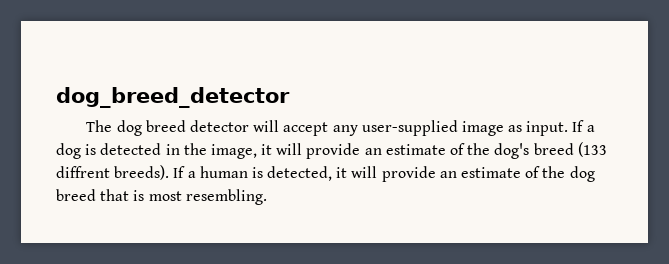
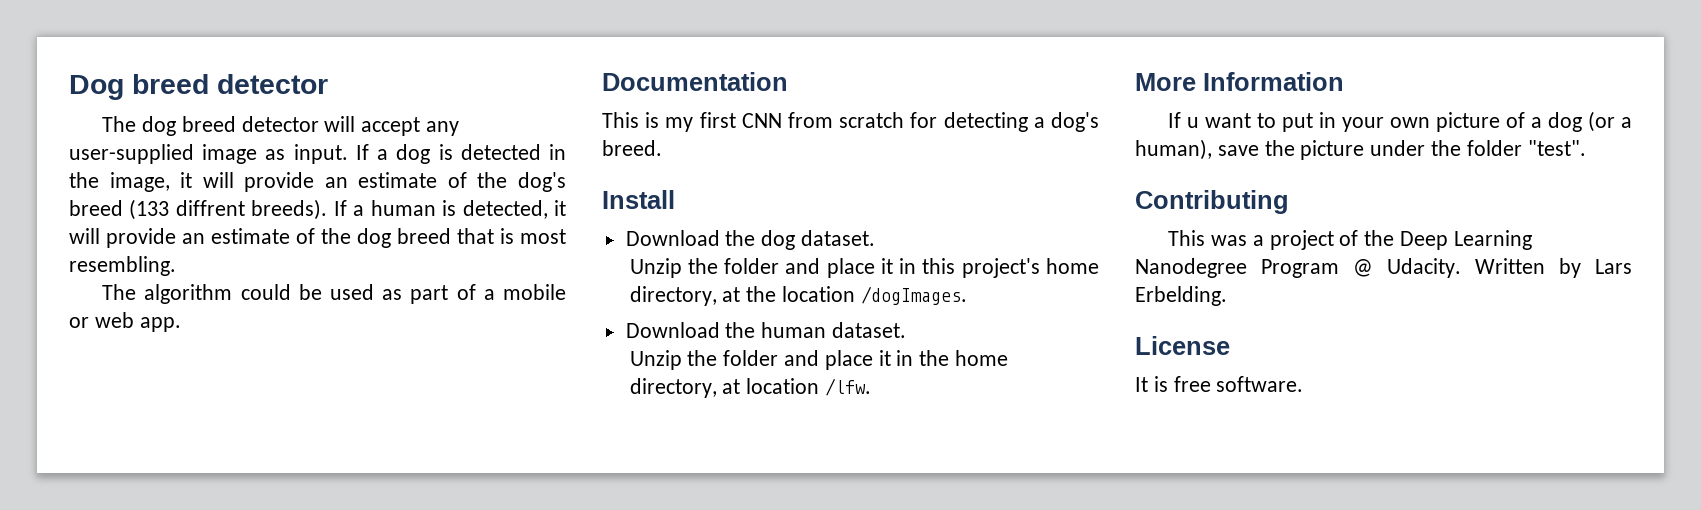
- dog_breed_detector
+ Dog breed detector
+ The algorithm could be used as part of a mobile or web app.
+ Documentation
+ This is my first CNN from scratch for detecting a dog's breed.
+ Install
+ Download the dog dataset.
+ Unzip the folder and place it in this project's home directory, at the location /dogImages.
+ Download the human dataset.
+ Unzip the folder and place it in the home directory, at location /lfw.
+ More Information
+ If u want to put in your own picture of a dog (or a human), save the picture under the folder "test".
+ Contributing
+ This was a project of the Deep Learning Nanodegree Program @ Udacity. Written by Lars Erbelding.
+ License
+ It is free software.

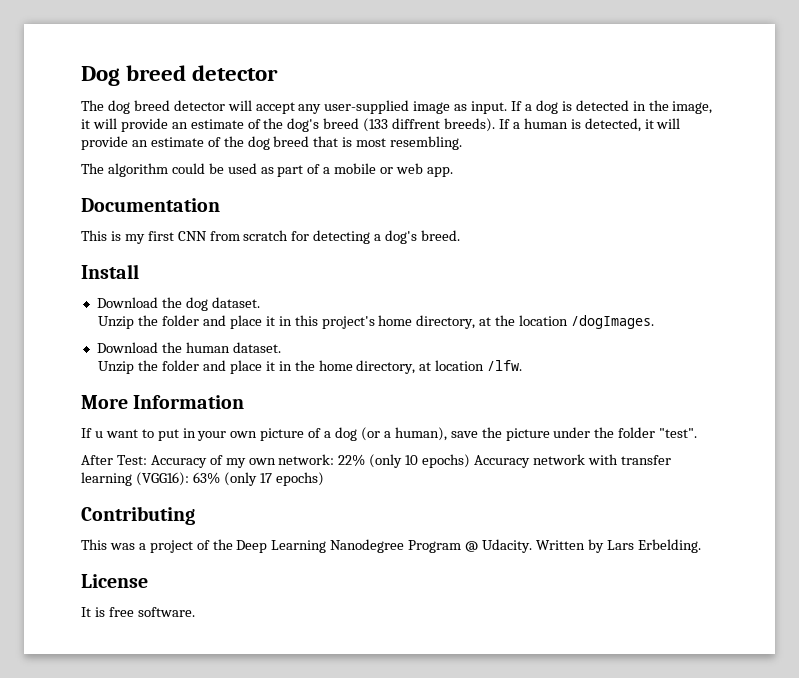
+ After Test: Accuracy of my own network: 22% (only 10 epochs) Accuracy network with transfer learning (VGG16): 63% (only 17 epochs)

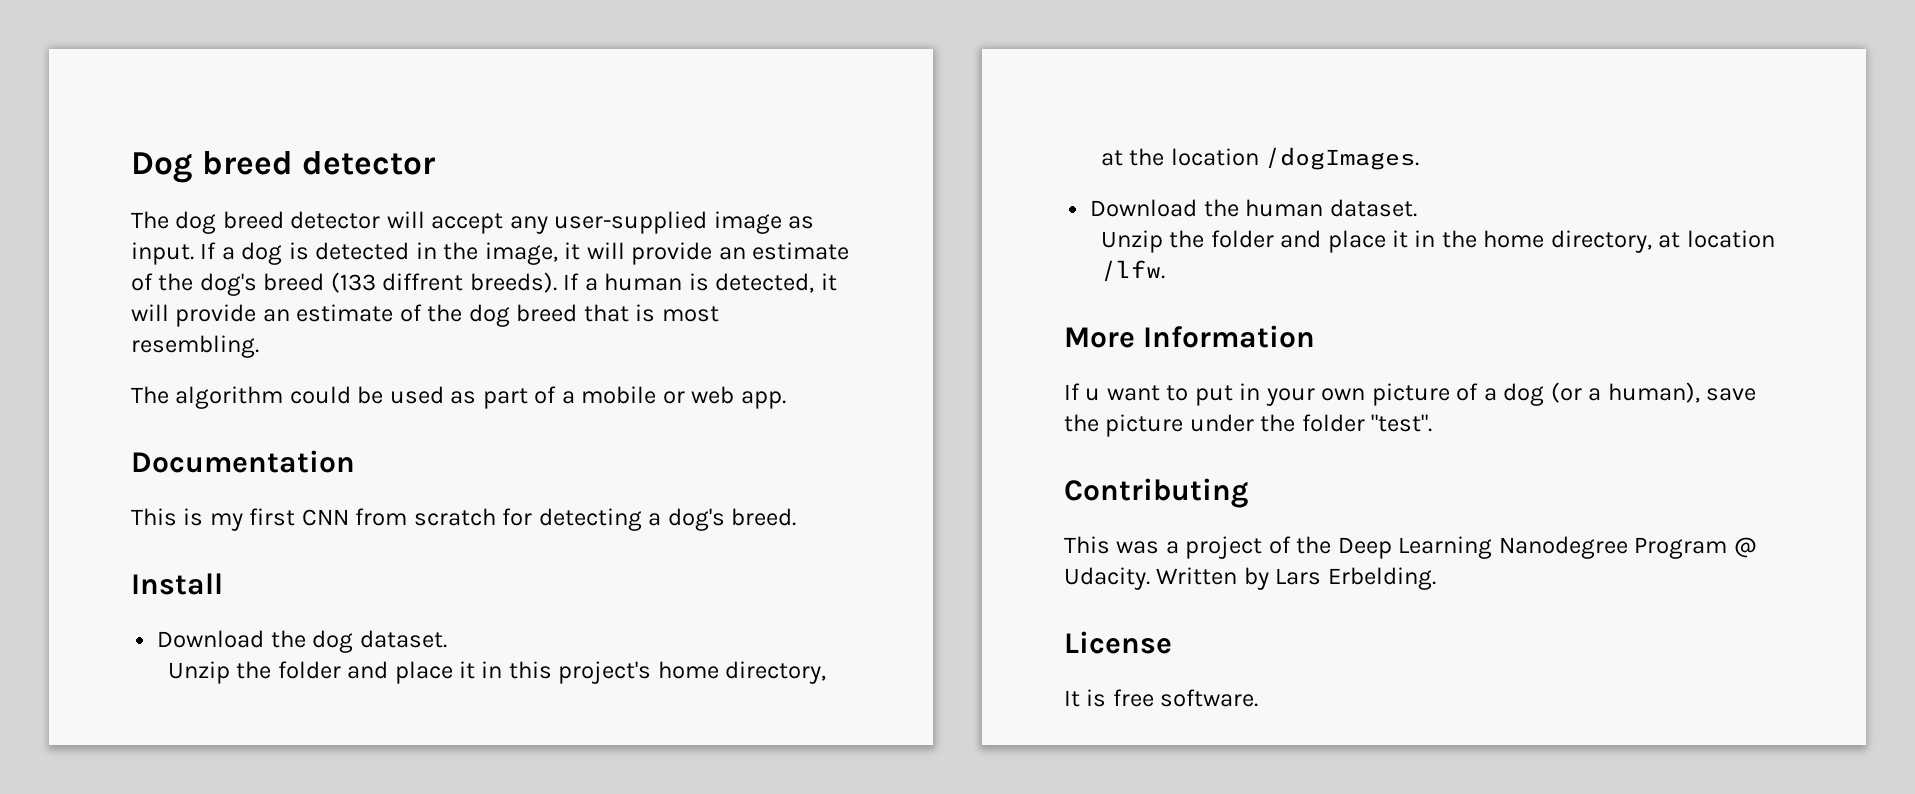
- After Test: Accuracy of my own network: 22% (only 10 epochs) Accuracy network with transfer learning (VGG16): 63% (only 17 epochs)

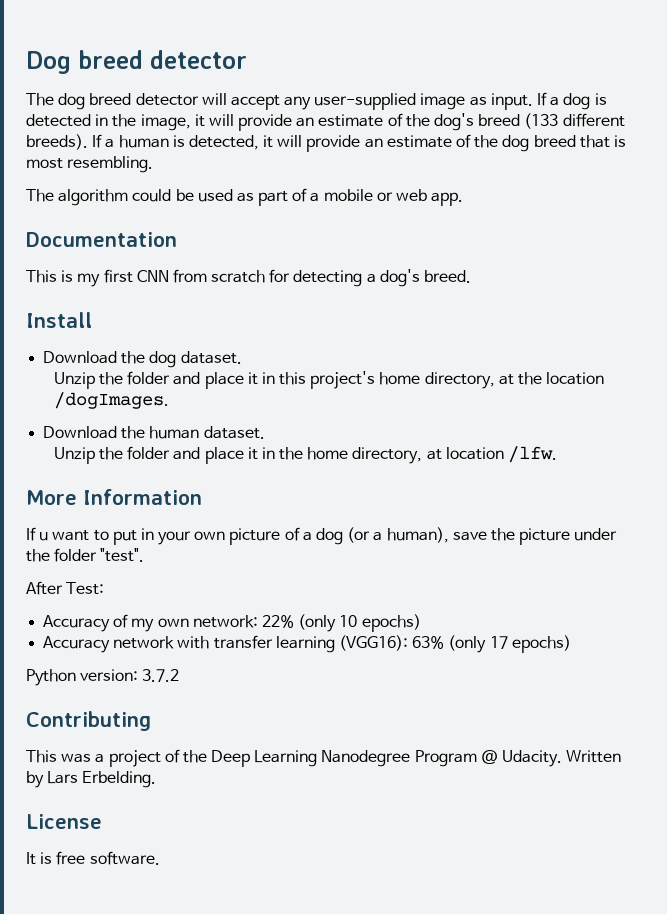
- If a dog is detected in the image, it will provide an estimate of the dog's breed (133 diffrent breeds).
+ If a dog is detected in the image, it will provide an estimate of the dog's breed (133 different breeds).
+ After Test:
+ Accuracy of my own network: 22% (only 10 epochs)
+ Accuracy network with transfer learning (VGG16): 63% (only 17 epochs)
+ Python version: 3.7.2

